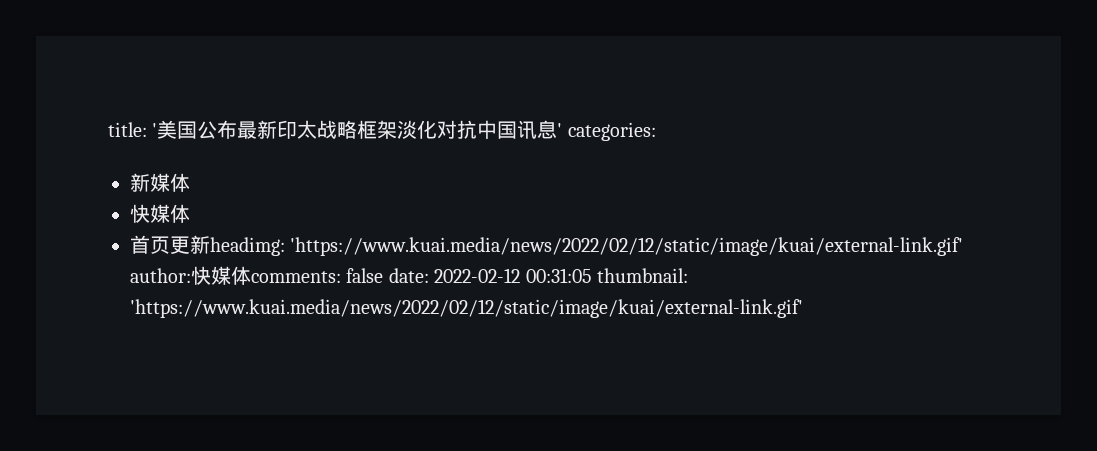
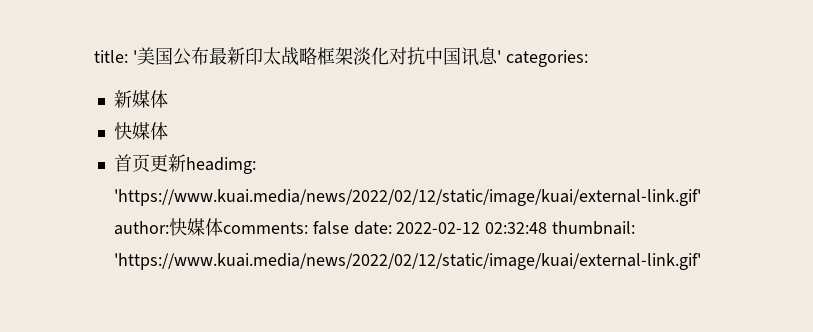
- 首页更新headimg: 'https://www.kuai.media/news/2022/02/12/static/image/kuai/external-link.gif' author:快媒体comments: false date: 2022-02-12 00:31:05 thumbnail: 'https://www.kuai.media/news/2022/02/12/static/image/kuai/external-link.gif'
+ 首页更新headimg: 'https://www.kuai.media/news/2022/02/12/static/image/kuai/external-link.gif' author:快媒体comments: false date: 2022-02-12 02:32:48 thumbnail: 'https://www.kuai.media/news/2022/02/12/static/image/kuai/external-link.gif'

